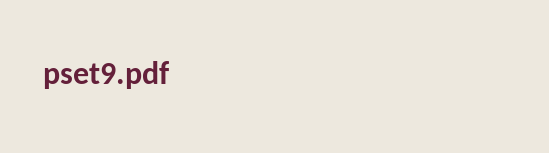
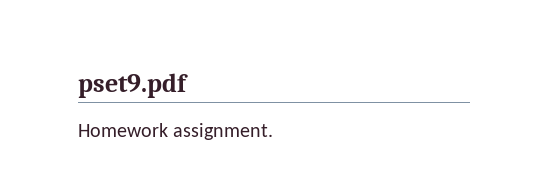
+ Homework assignment.

